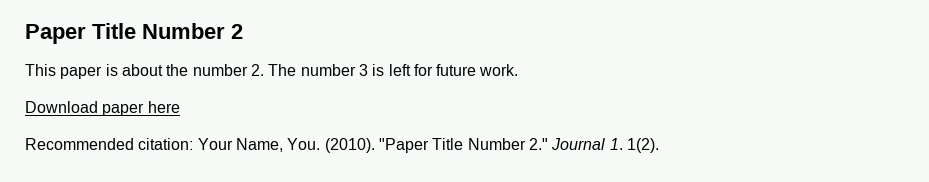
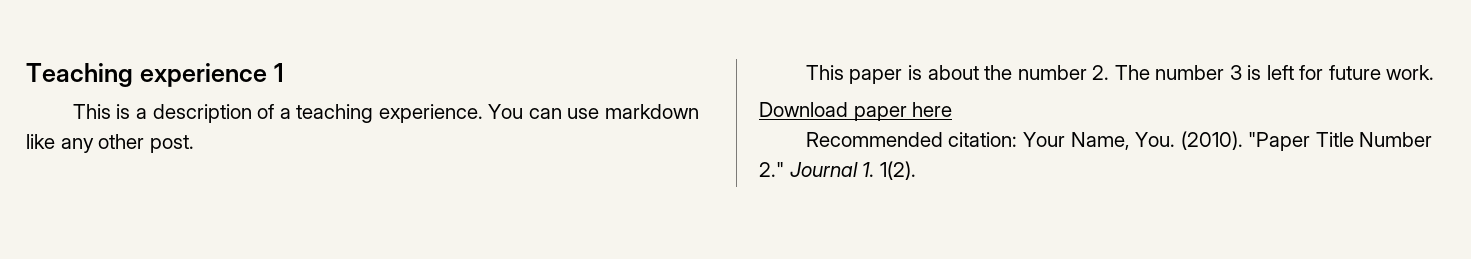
- Paper Title Number 2
+ Teaching experience 1
+ This is a description of a teaching experience. You can use markdown like any other post.

